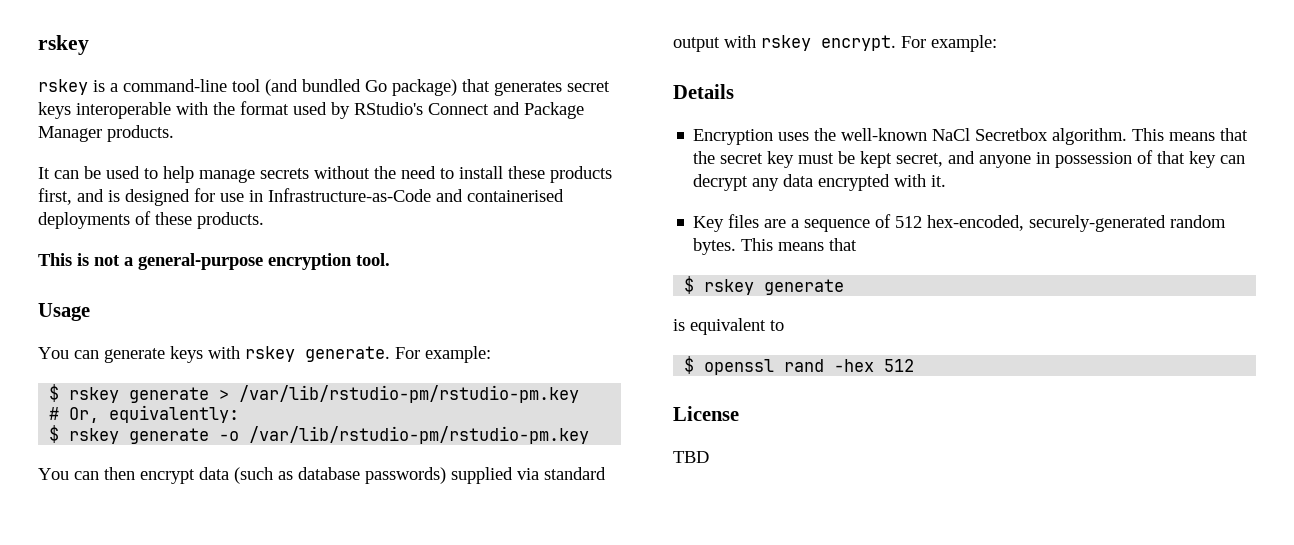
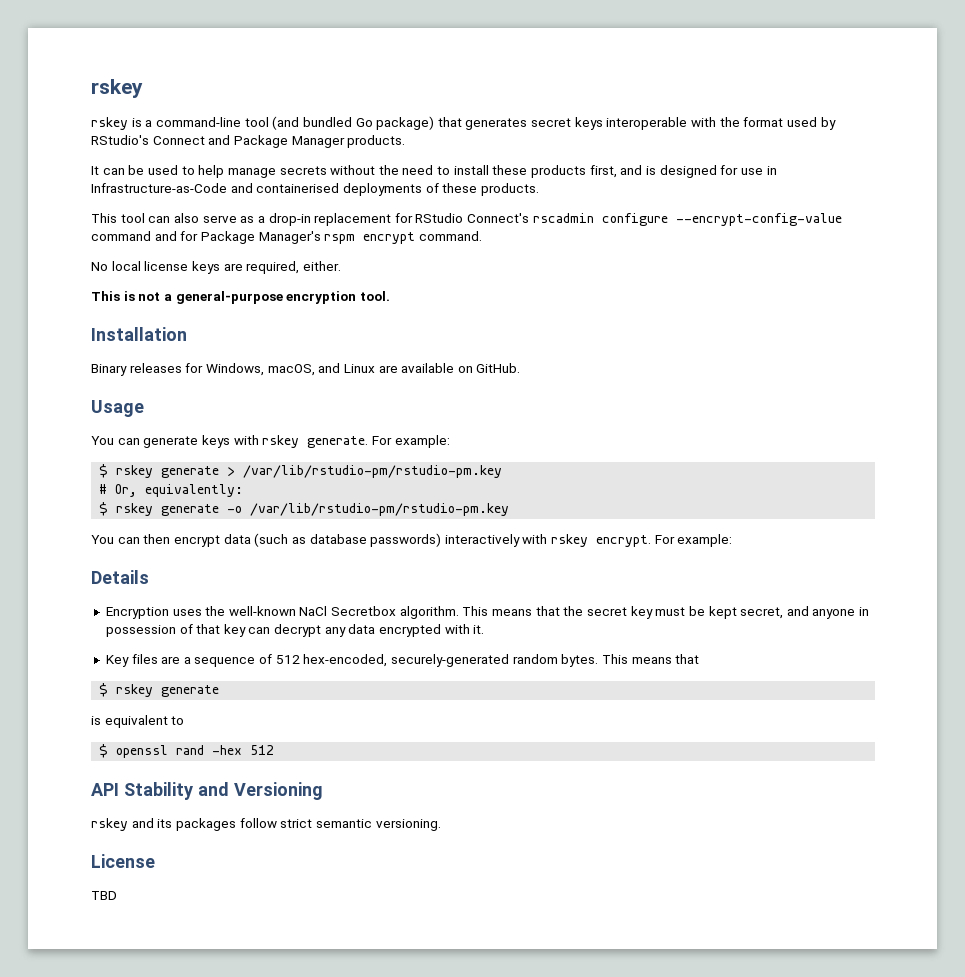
+ This tool can also serve as a drop-in replacement for RStudio Connect's rscadmin configure --encrypt-config-value command and for Package Manager's rspm encrypt command.
+ No local license keys are required, either.
+ Installation
+ Binary releases for Windows, macOS, and Linux are available on GitHub.
- You can then encrypt data (such as database passwords) supplied via standard output with rskey encrypt.
+ You can then encrypt data (such as database passwords) interactively with rskey encrypt.
+ API Stability and Versioning
+ rskey and its packages follow strict semantic versioning.

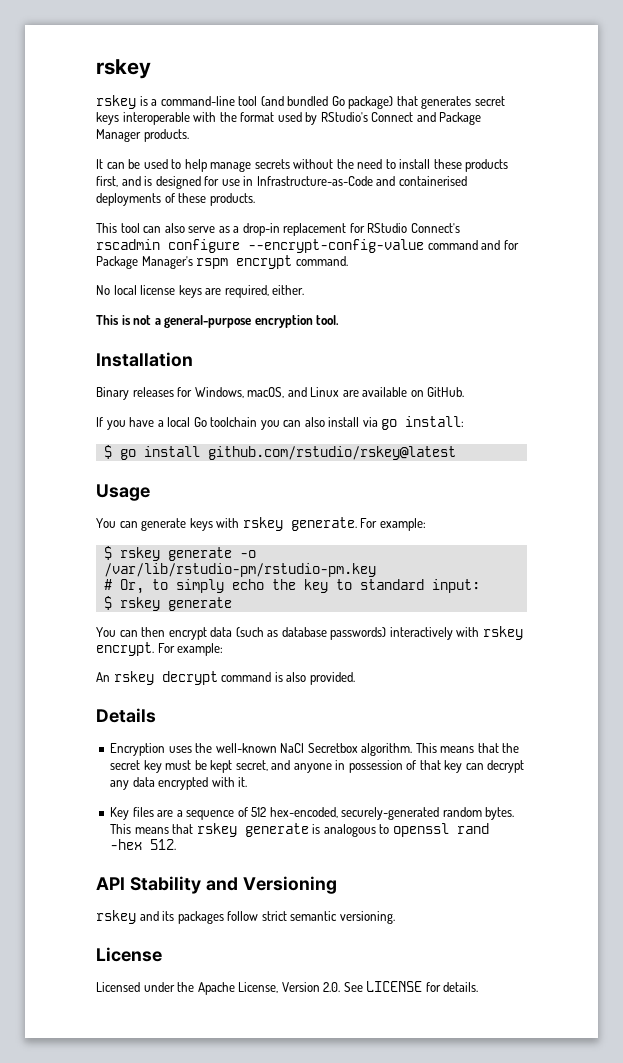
+ If you have a local Go toolchain you can also install via go install:
+ $ go install github.com/rstudio/rskey@latest
- $ rskey generate > /var/lib/rstudio-pm/rstudio-pm.key
+ $ rskey generate -o /var/lib/rstudio-pm/rstudio-pm.key
- # Or, equivalently:
- $ rskey generate -o /var/lib/rstudio-pm/rstudio-pm.key
+ # Or, to simply echo the key to standard input:
+ $ rskey generate
+ An rskey decrypt command is also provided.
- Key files are a sequence of 512 hex-encoded, securely-generated random bytes. This means that
- $ rskey generate
- is equivalent to
- $ openssl rand -hex 512
+ Key files are a sequence of 512 hex-encoded, securely-generated random bytes. This means that rskey generate is analogous to openssl rand -hex 512.
- TBD
+ Licensed under the Apache License, Version 2.0. See LICENSE for details.

